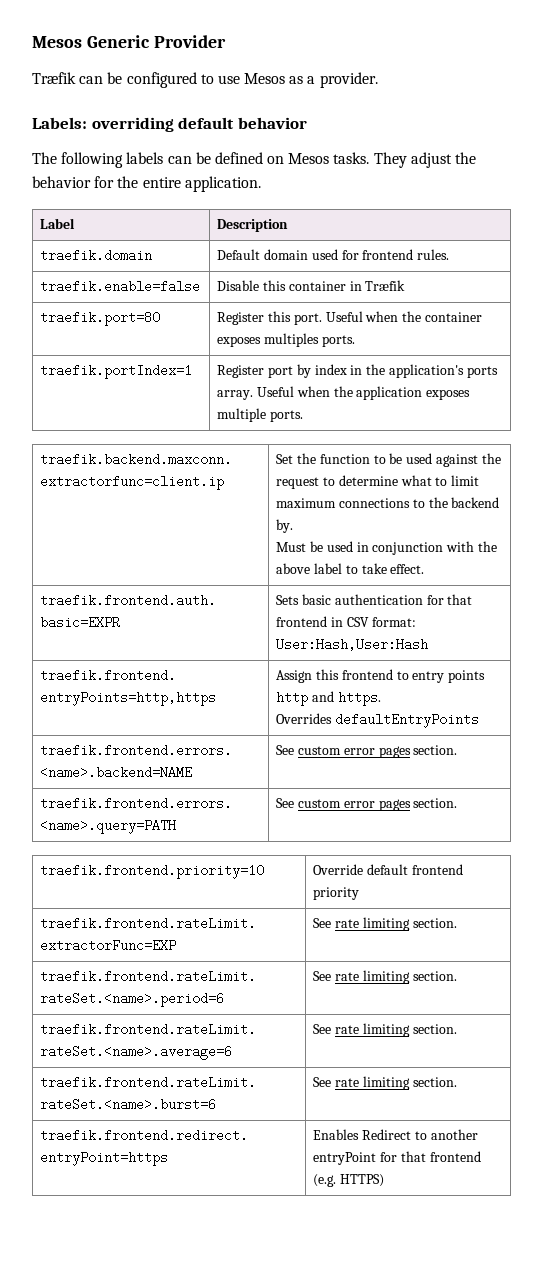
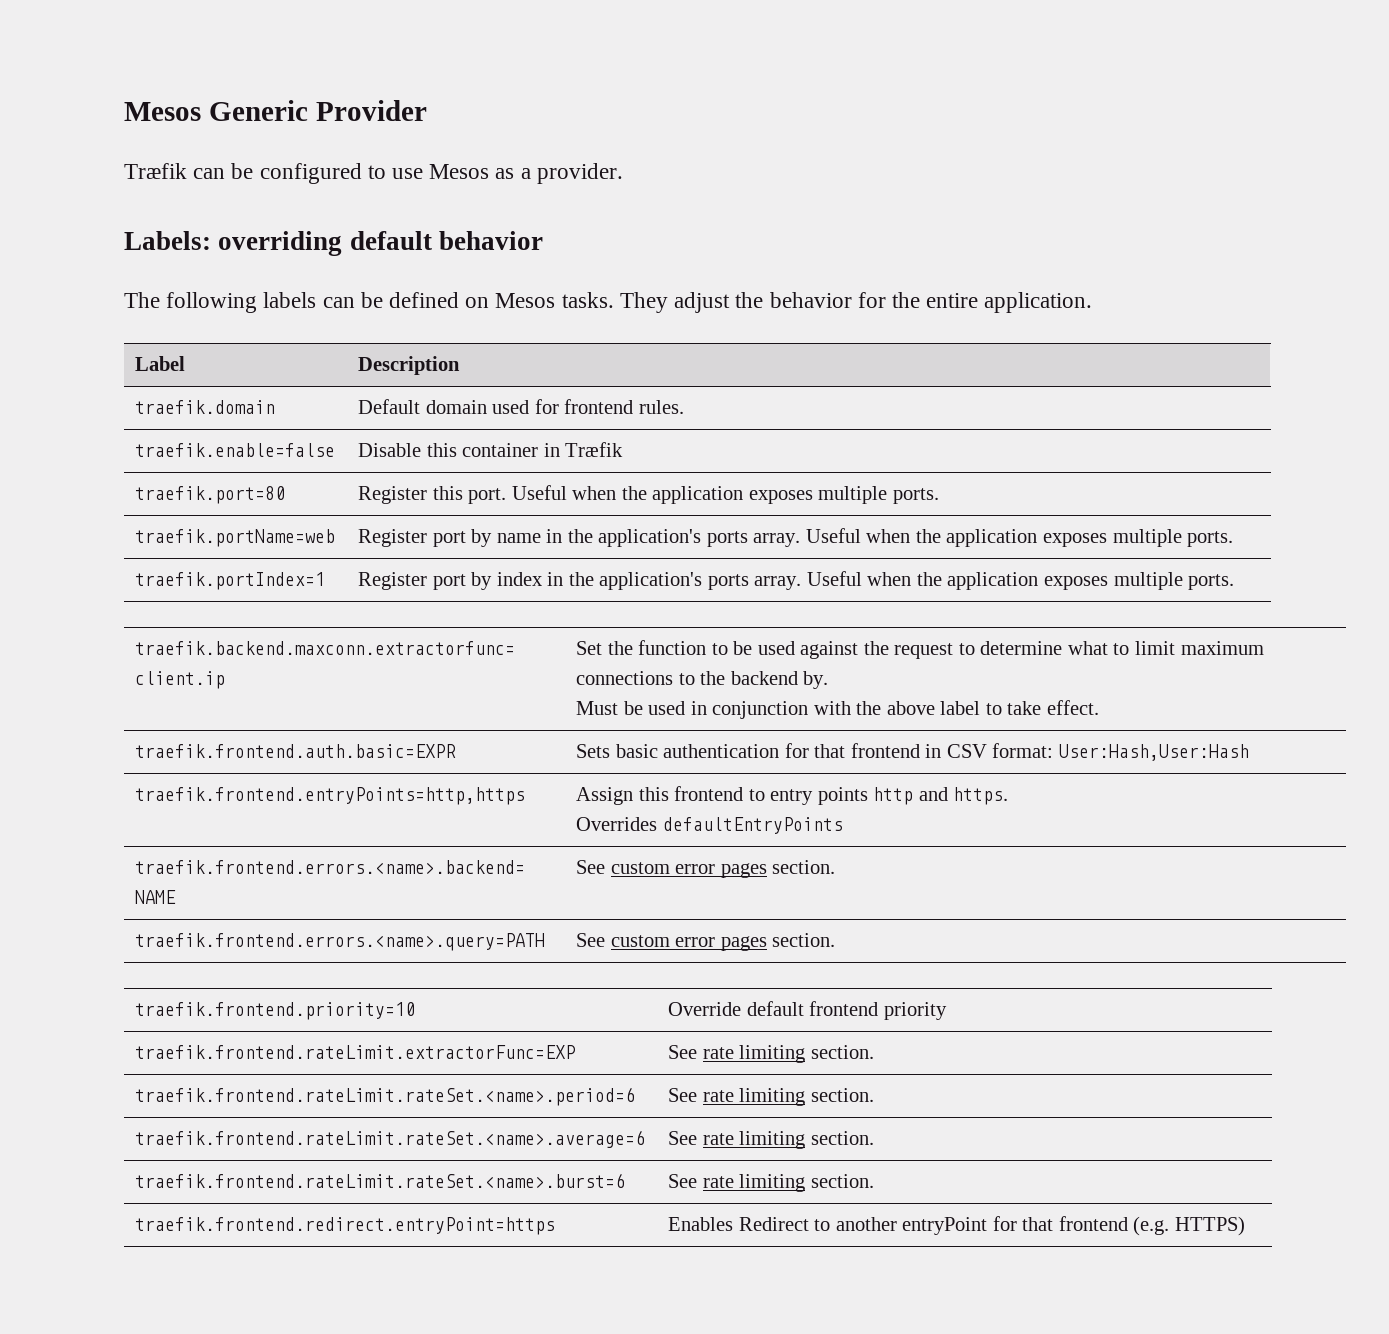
- traefik.port=80 | Register this port. Useful when the container exposes multiples ports.
+ traefik.port=80 | Register this port. Useful when the application exposes multiple ports.
+ traefik.portName=web | Register port by name in the application's ports array. Useful when the application exposes multiple ports.

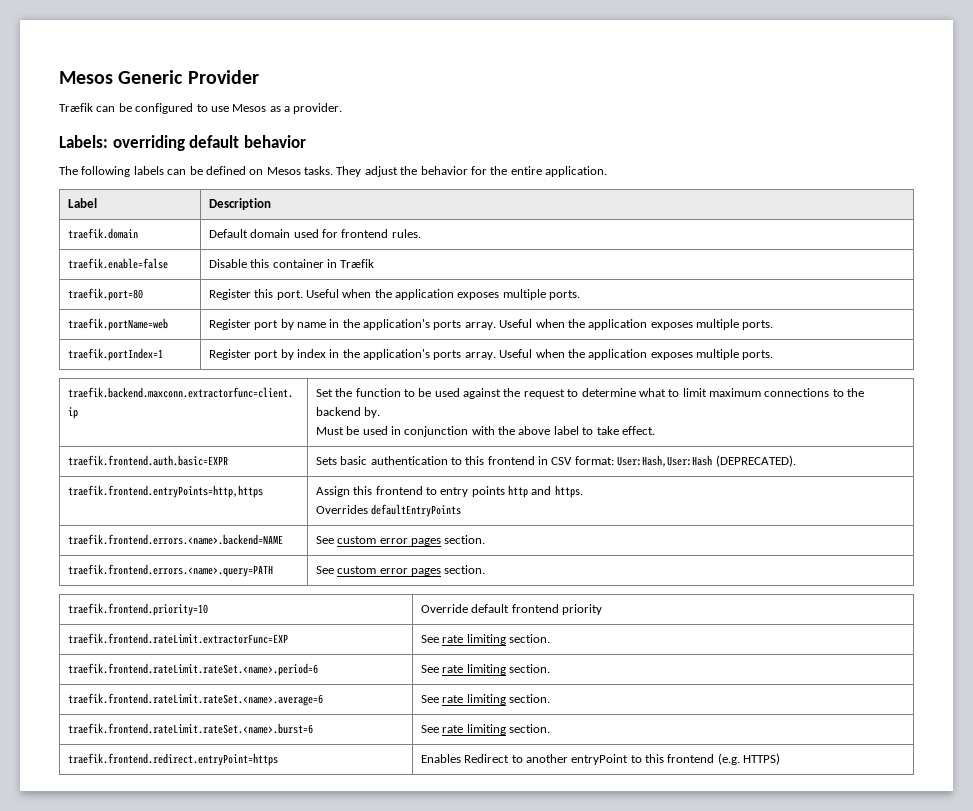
- traefik.frontend.auth.basic=EXPR | Sets basic authentication for that frontend in CSV format: User:Hash,User:Hash
+ traefik.frontend.auth.basic=EXPR | Sets basic authentication to this frontend in CSV format: User:Hash,User:Hash (DEPRECATED).
- traefik.frontend.redirect.entryPoint=https | Enables Redirect to another entryPoint for that frontend (e.g. HTTPS)
+ traefik.frontend.redirect.entryPoint=https | Enables Redirect to another entryPoint to this frontend (e.g. HTTPS)

